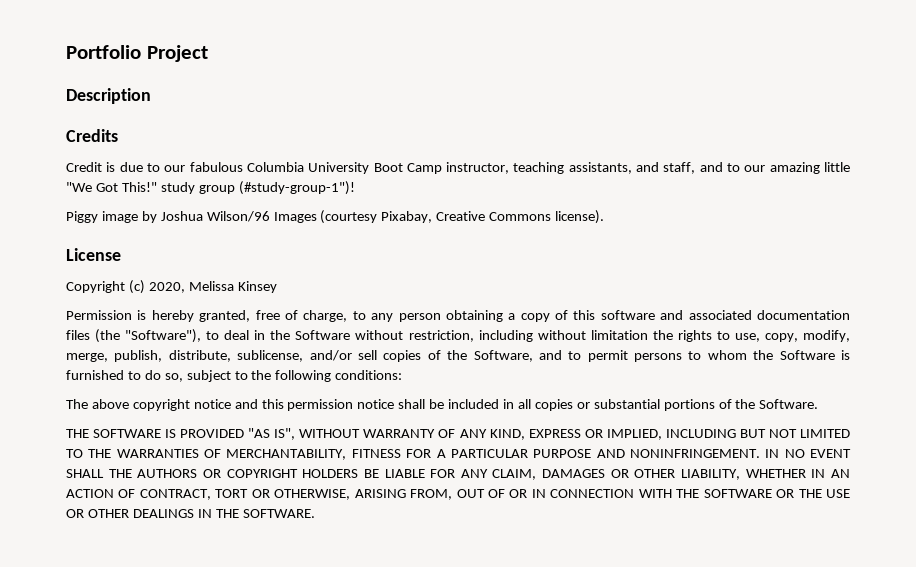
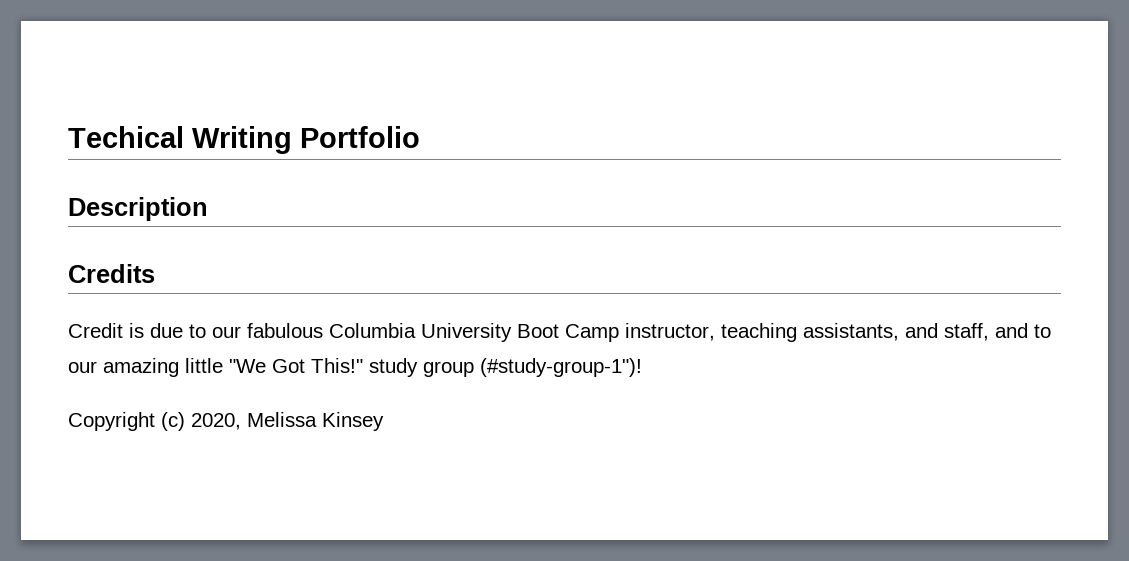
- Portfolio Project
+ Techical Writing Portfolio
- Piggy image by Joshua Wilson/96 Images (courtesy Pixabay, Creative Commons license).
- License
- Permission is hereby granted, free of charge, to any person obtaining a copy of this software and associated documentation files (the "Software"), to deal in the Software without restriction, including without limitation the rights to use, copy, modify, merge, publish, distribute, sublicense, and/or sell copies of the Software, and to permit persons to whom the Software is furnished to do so, subject to the following conditions:
- The above copyright notice and this permission notice shall be included in all copies or substantial portions of the Software.
- THE SOFTWARE IS PROVIDED "AS IS", WITHOUT WARRANTY OF ANY KIND, EXPRESS OR IMPLIED, INCLUDING BUT NOT LIMITED TO THE WARRANTIES OF MERCHANTABILITY, FITNESS FOR A PARTICULAR PURPOSE AND NONINFRINGEMENT. IN NO EVENT SHALL THE AUTHORS OR COPYRIGHT HOLDERS BE LIABLE FOR ANY CLAIM, DAMAGES OR OTHER LIABILITY, WHETHER IN AN ACTION OF CONTRACT, TORT OR OTHERWISE, ARISING FROM, OUT OF OR IN CONNECTION WITH THE SOFTWARE OR THE USE OR OTHER DEALINGS IN THE SOFTWARE.

